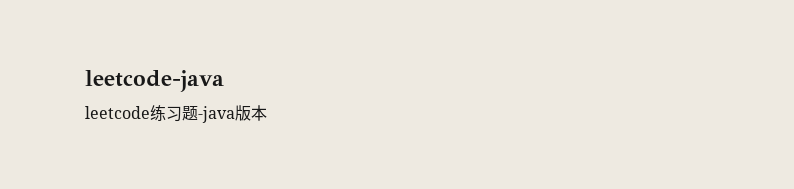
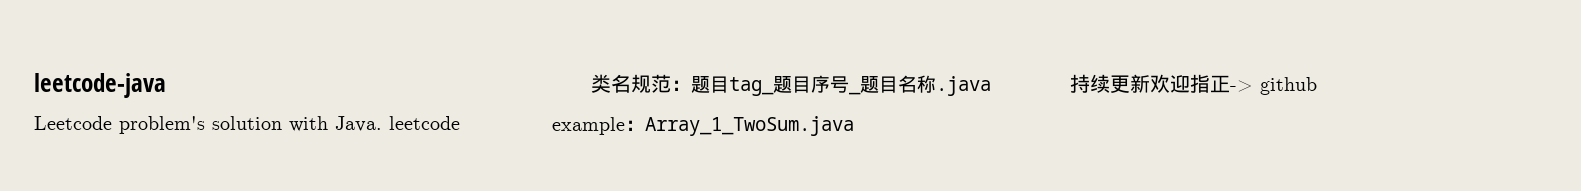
- leetcode练习题-java版本
+ Leetcode problem's solution with Java. leetcode
+ 类名规范：题目tag_题目序号_题目名称.java
+ example：Array_1_TwoSum.java
+ 持续更新欢迎指正-> github

